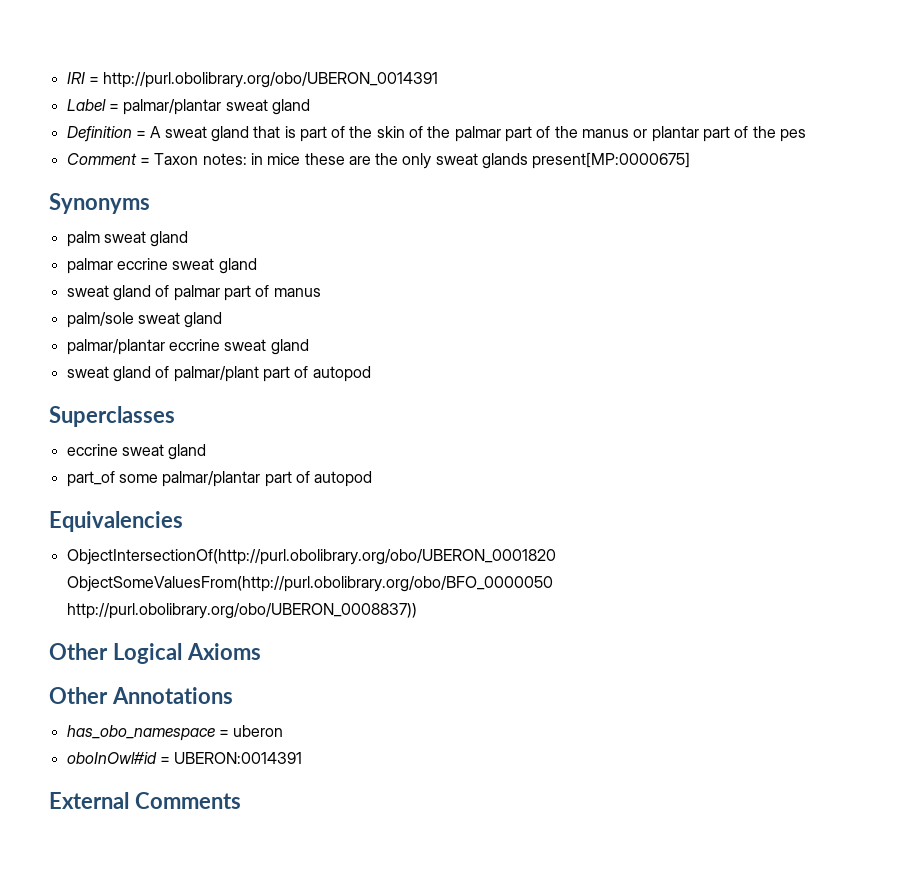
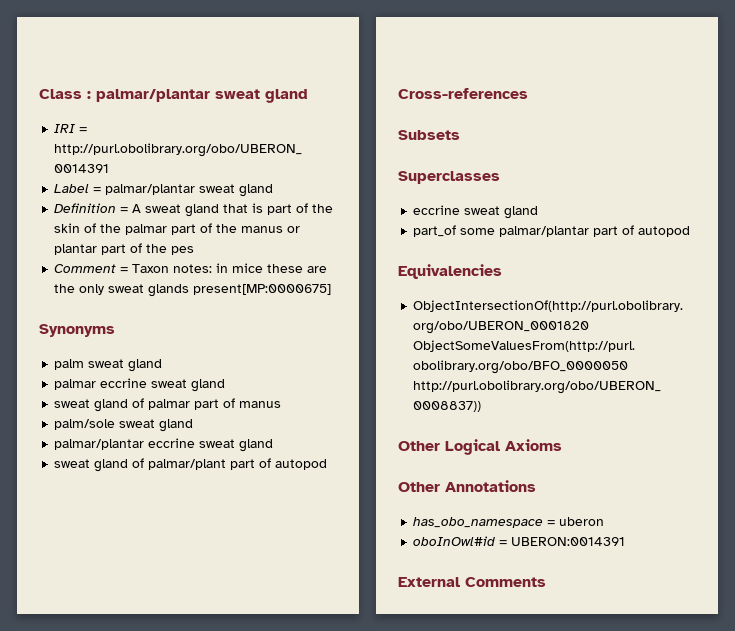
+ Class : palmar/plantar sweat gland
+ Cross-references
+ Subsets

